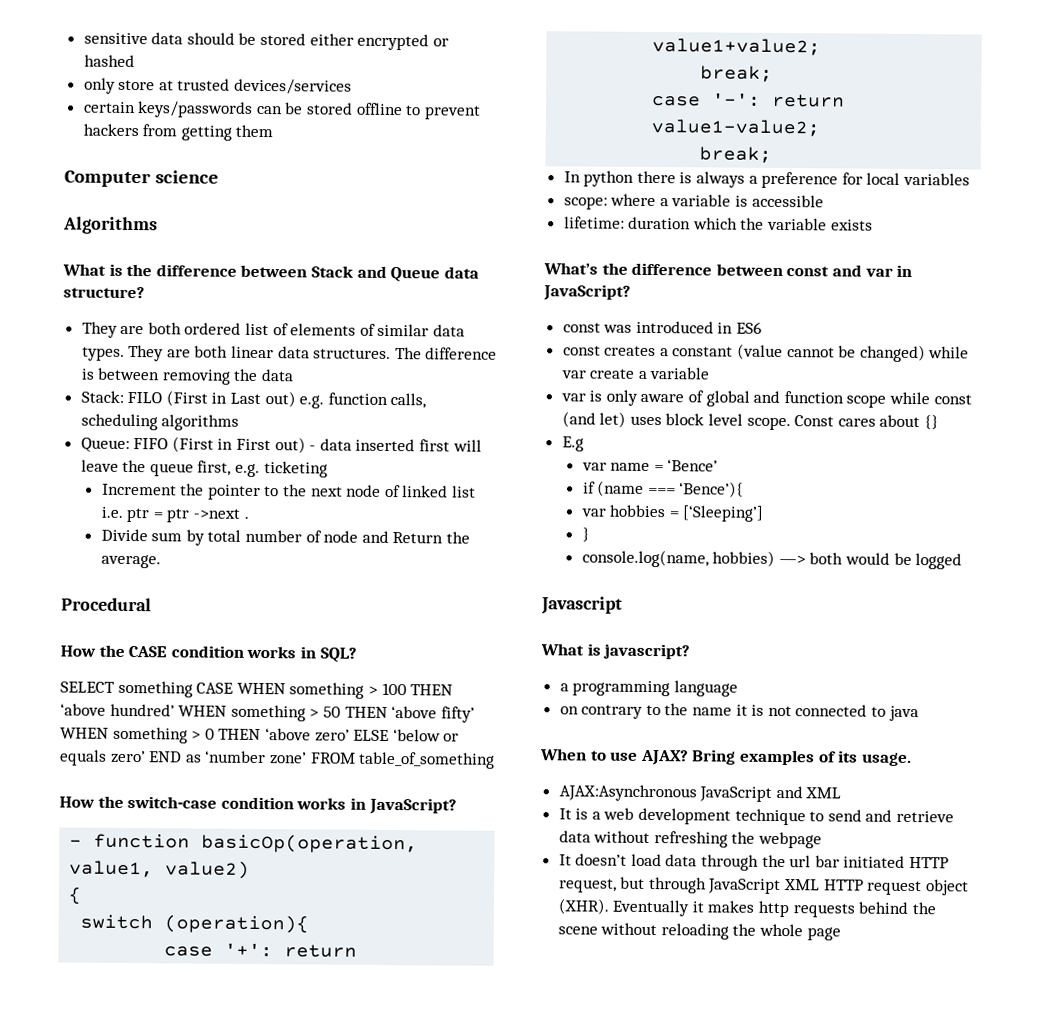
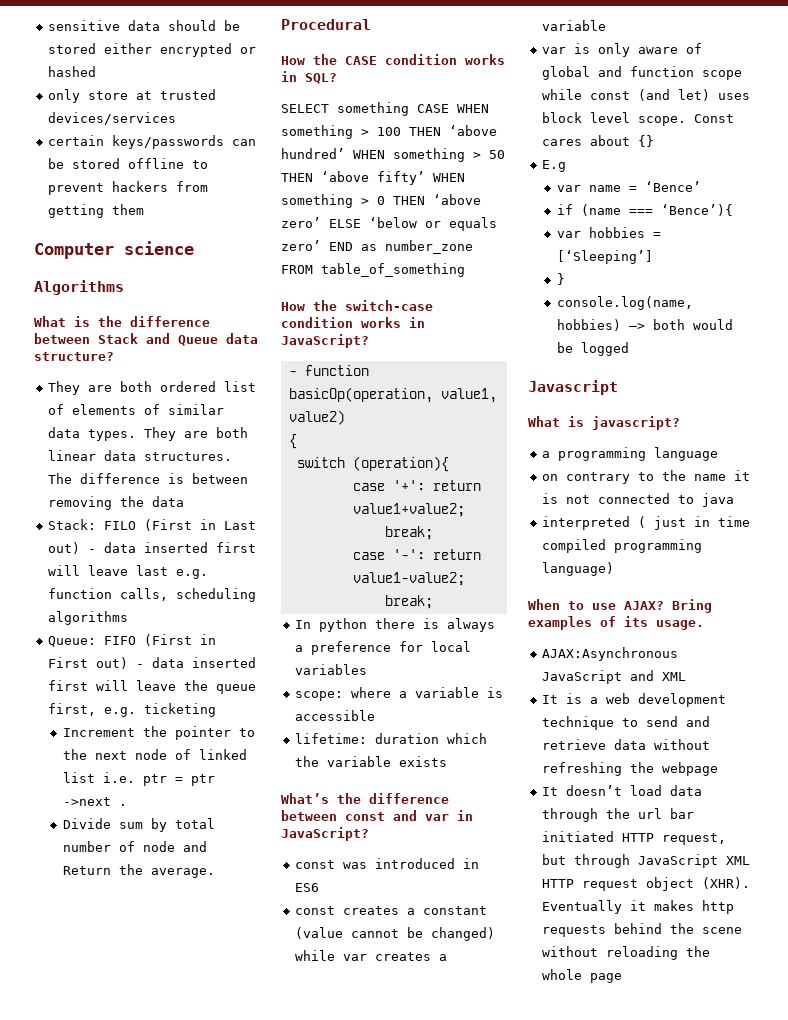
- Stack: FILO (First in Last out) e.g. function calls, scheduling algorithms
+ Stack: FILO (First in Last out) - data inserted first will leave last e.g. function calls, scheduling algorithms
- SELECT something CASE WHEN something > 100 THEN ‘above hundred’ WHEN something > 50 THEN ‘above fifty’ WHEN something > 0 THEN ‘above zero’ ELSE ‘below or equals zero’ END as ‘number zone’ FROM table_of_something
+ SELECT something CASE WHEN something > 100 THEN ‘above hundred’ WHEN something > 50 THEN ‘above fifty’ WHEN something > 0 THEN ‘above zero’ ELSE ‘below or equals zero’ END as number_zone FROM table_of_something
- const creates a constant (value cannot be changed) while var create a variable
+ const creates a constant (value cannot be changed) while var creates a variable
+ interpreted ( just in time compiled programming language)

